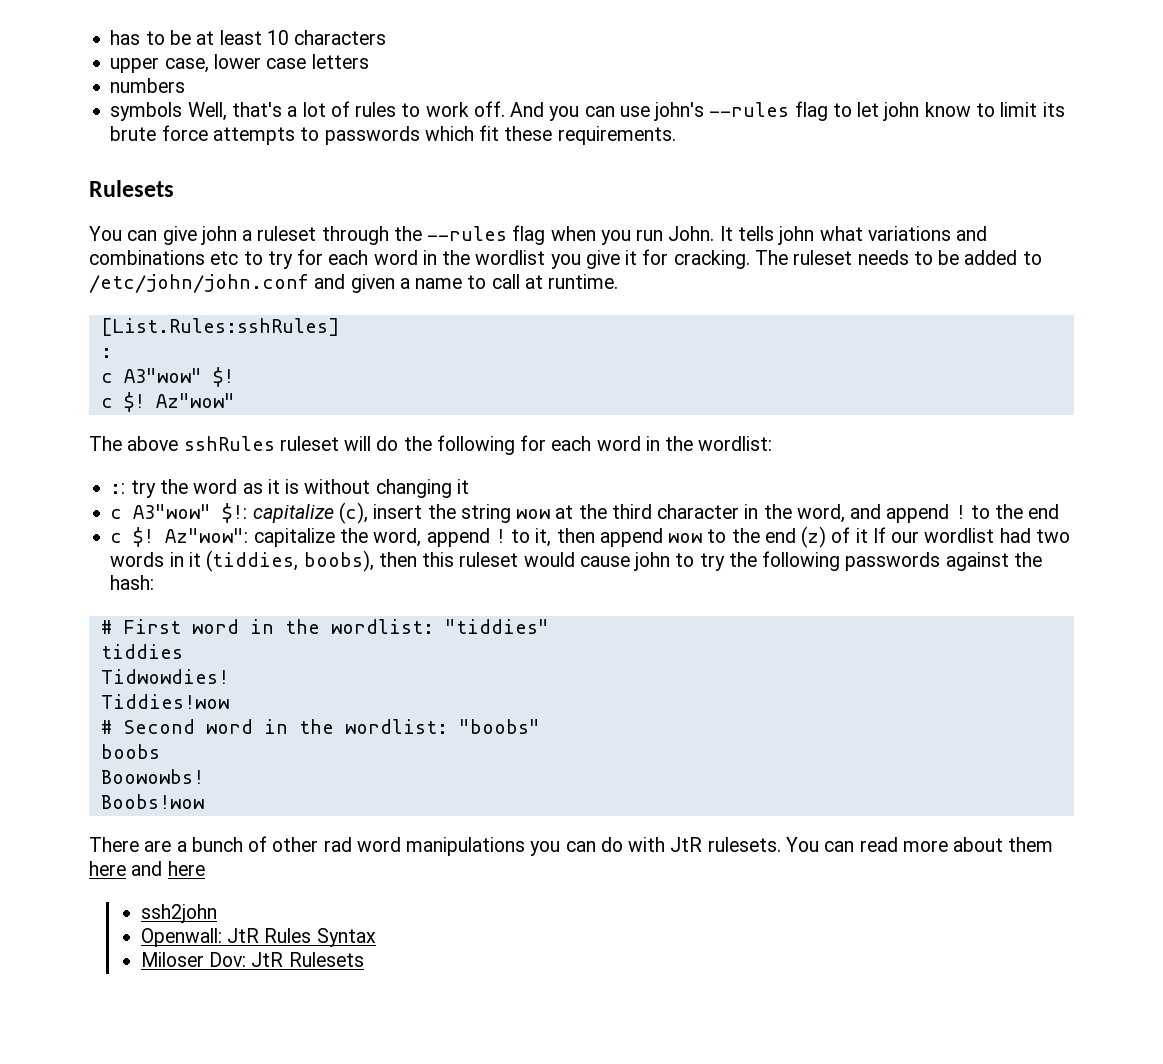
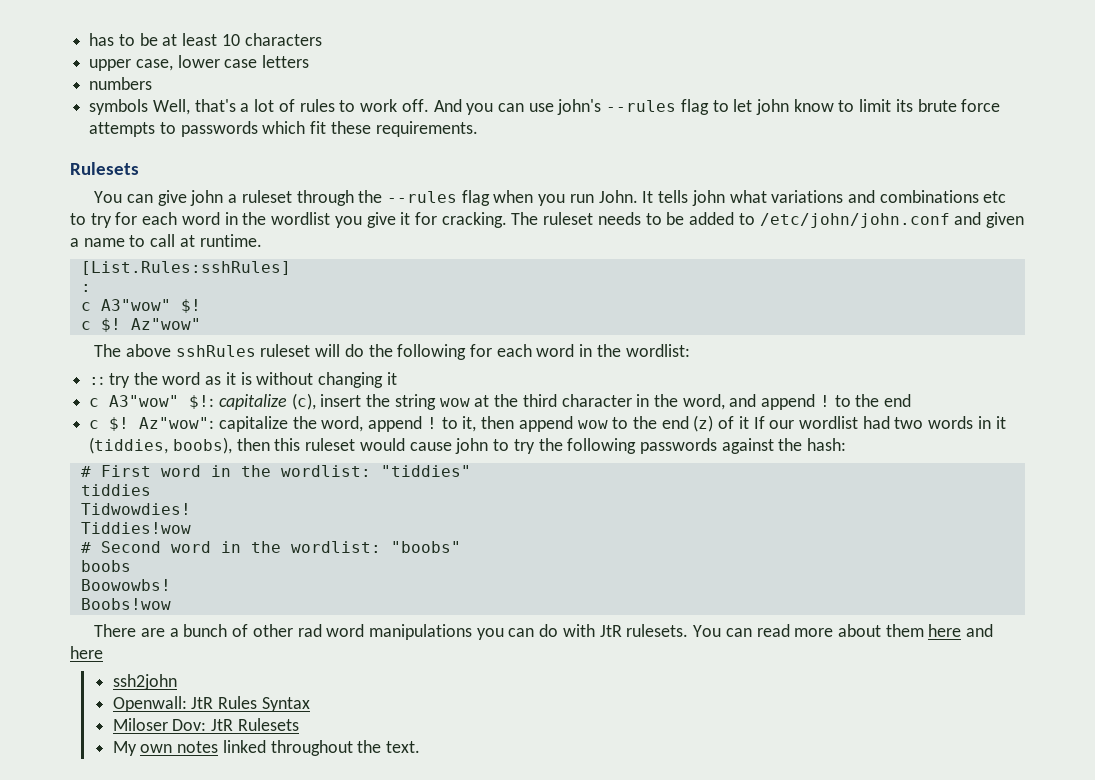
+ My own notes linked throughout the text.

